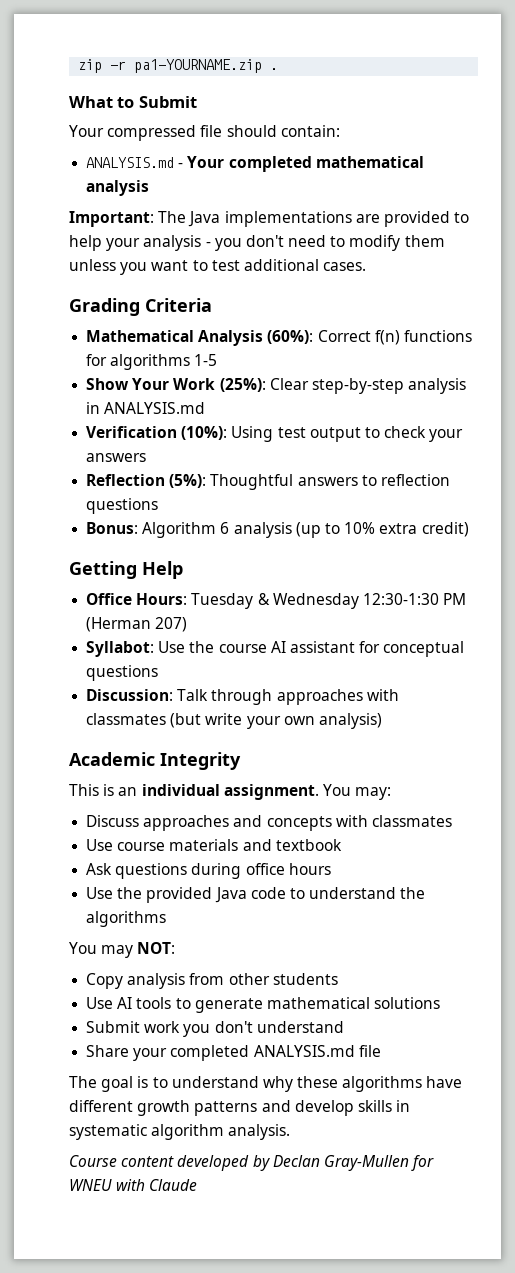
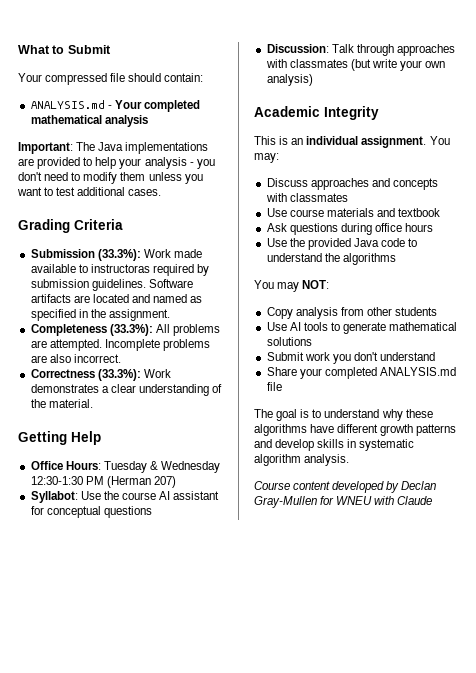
- zip -r pa1-YOURNAME.zip .
- Mathematical Analysis (60%): Correct f(n) functions for algorithms 1-5
- Show Your Work (25%): Clear step-by-step analysis in ANALYSIS.md
- Verification (10%): Using test output to check your answers
- Reflection (5%): Thoughtful answers to reflection questions
- Bonus: Algorithm 6 analysis (up to 10% extra credit)
+ Submission (33.3%): Work made available to instructoras required by submission guidelines. Software artifacts are located and named as specified in the assignment.
+ Completeness (33.3%): All problems are attempted. Incomplete problems are also incorrect.
+ Correctness (33.3%): Work demonstrates a clear understanding of the material.

